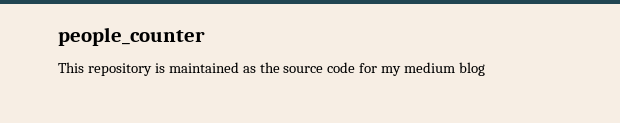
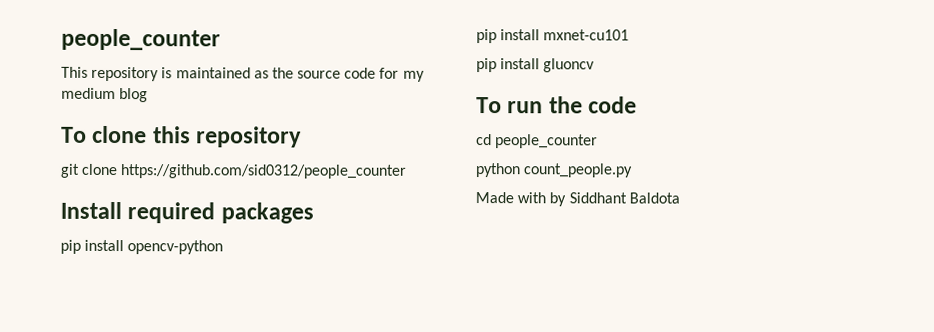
+ To clone this repository
+ git clone https://github.com/sid0312/people_counter
+ Install required packages
+ pip install opencv-python
+ pip install mxnet-cu101
+ pip install gluoncv
+ To run the code
+ cd people_counter
+ python count_people.py
+ Made with by Siddhant Baldota

